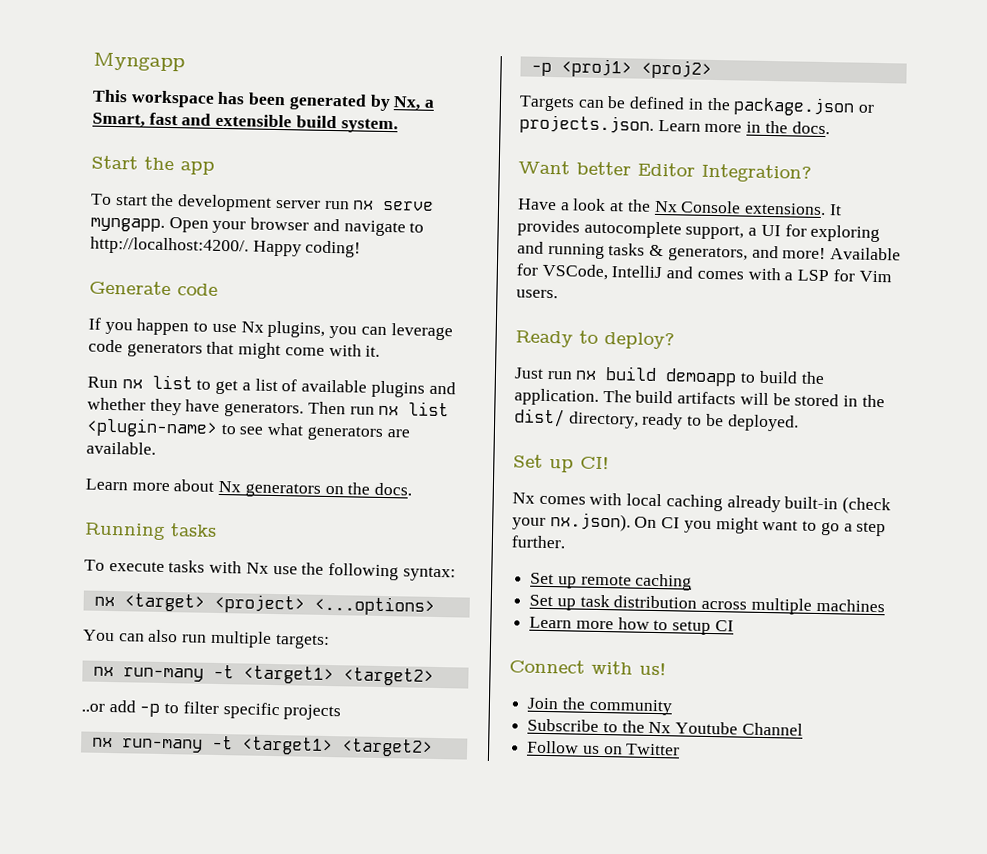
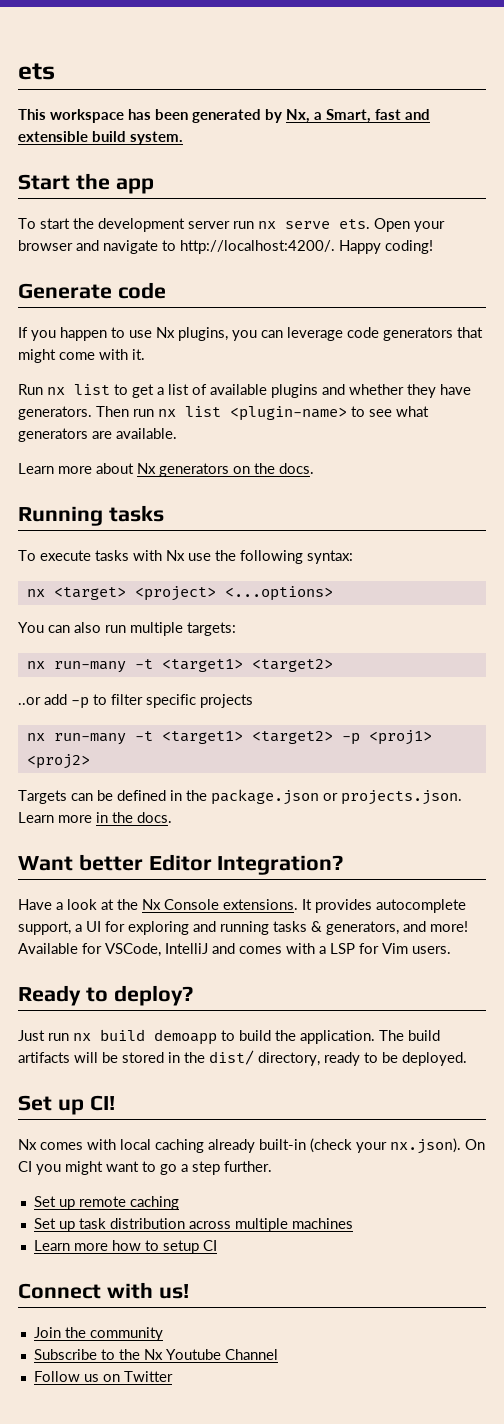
- Myngapp
+ ets
- To start the development server run nx serve myngapp.
+ To start the development server run nx serve ets.

